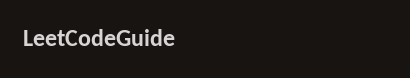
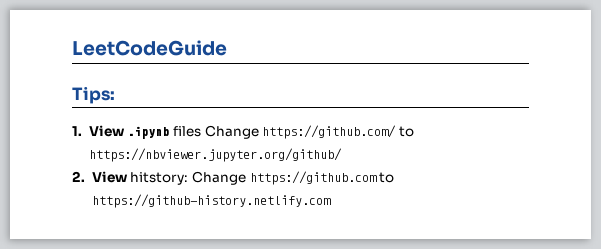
+ Tips:
+ 1. View .ipynb files Change https://github.com/ to https://nbviewer.jupyter.org/github/
+ 2. View hitstory: Change https://github.com to https://github-history.netlify.com

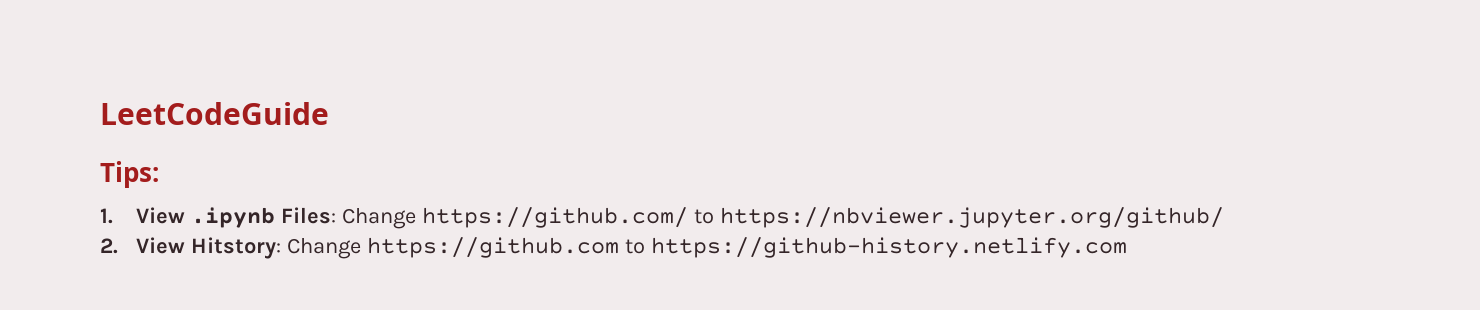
- 1. View .ipynb files Change https://github.com/ to https://nbviewer.jupyter.org/github/
+ 1. View .ipynb Files: Change https://github.com/ to https://nbviewer.jupyter.org/github/
- 2. View hitstory: Change https://github.com to https://github-history.netlify.com
+ 2. View Hitstory: Change https://github.com to https://github-history.netlify.com

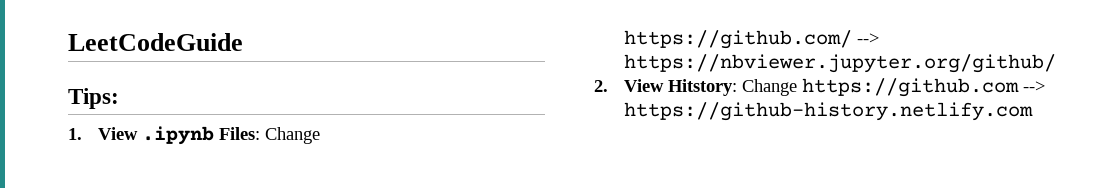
- 1. View .ipynb Files: Change https://github.com/ to https://nbviewer.jupyter.org/github/
+ 1. View .ipynb Files: Change https://github.com/ --> https://nbviewer.jupyter.org/github/
- 2. View Hitstory: Change https://github.com to https://github-history.netlify.com
+ 2. View Hitstory: Change https://github.com --> https://github-history.netlify.com

